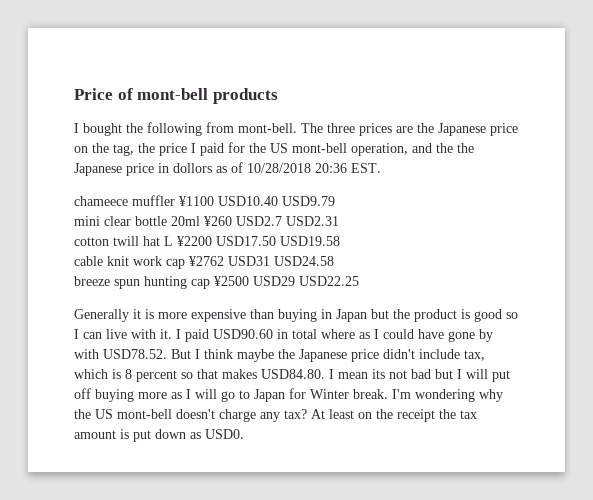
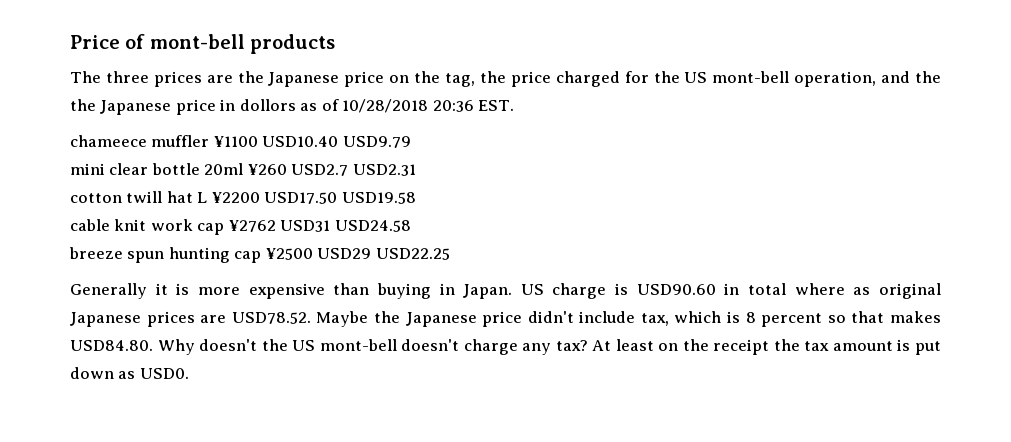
- I bought the following from mont-bell. The three prices are the Japanese price on the tag, the price I paid for the US mont-bell operation, and the the Japanese price in dollors as of 10/28/2018 20:36 EST.
+ The three prices are the Japanese price on the tag, the price charged for the US mont-bell operation, and the the Japanese price in dollors as of 10/28/2018 20:36 EST.
- Generally it is more expensive than buying in Japan but the product is good so I can live with it. I paid USD90.60 in total where as I could have gone by with USD78.52. But I think maybe the Japanese price didn't include tax, which is 8 percent so that makes USD84.80. I mean its not bad but I will put off buying more as I will go to Japan for Winter break. I'm wondering why the US mont-bell doesn't charge any tax?
+ Generally it is more expensive than buying in Japan. US charge is USD90.60 in total where as original Japanese prices are USD78.52. Maybe the Japanese price didn't include tax, which is 8 percent so that makes USD84.80. Why doesn't the US mont-bell doesn't charge any tax?

